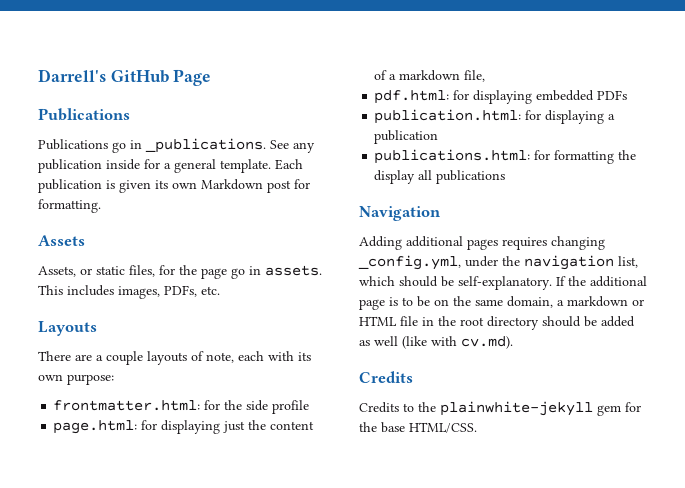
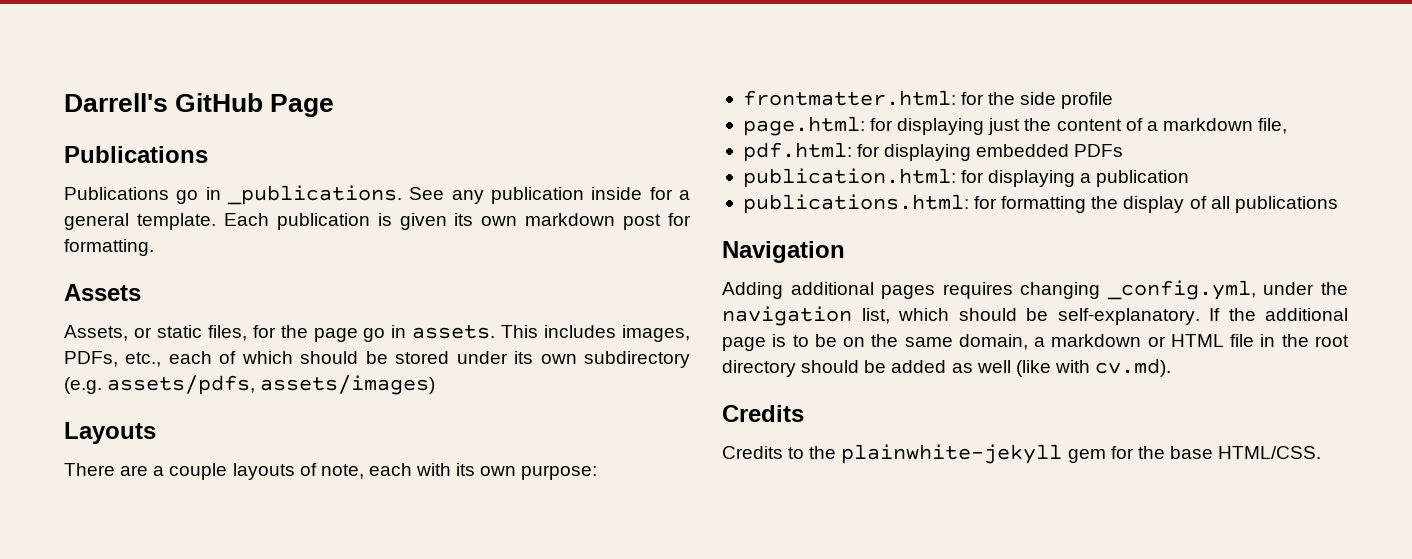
- Each publication is given its own Markdown post for formatting.
+ Each publication is given its own markdown post for formatting.
- This includes images, PDFs, etc.
+ This includes images, PDFs, etc., each of which should be stored under its own subdirectory (e.g. assets/pdfs, assets/images)
- publications.html: for formatting the display all publications
+ publications.html: for formatting the display of all publications

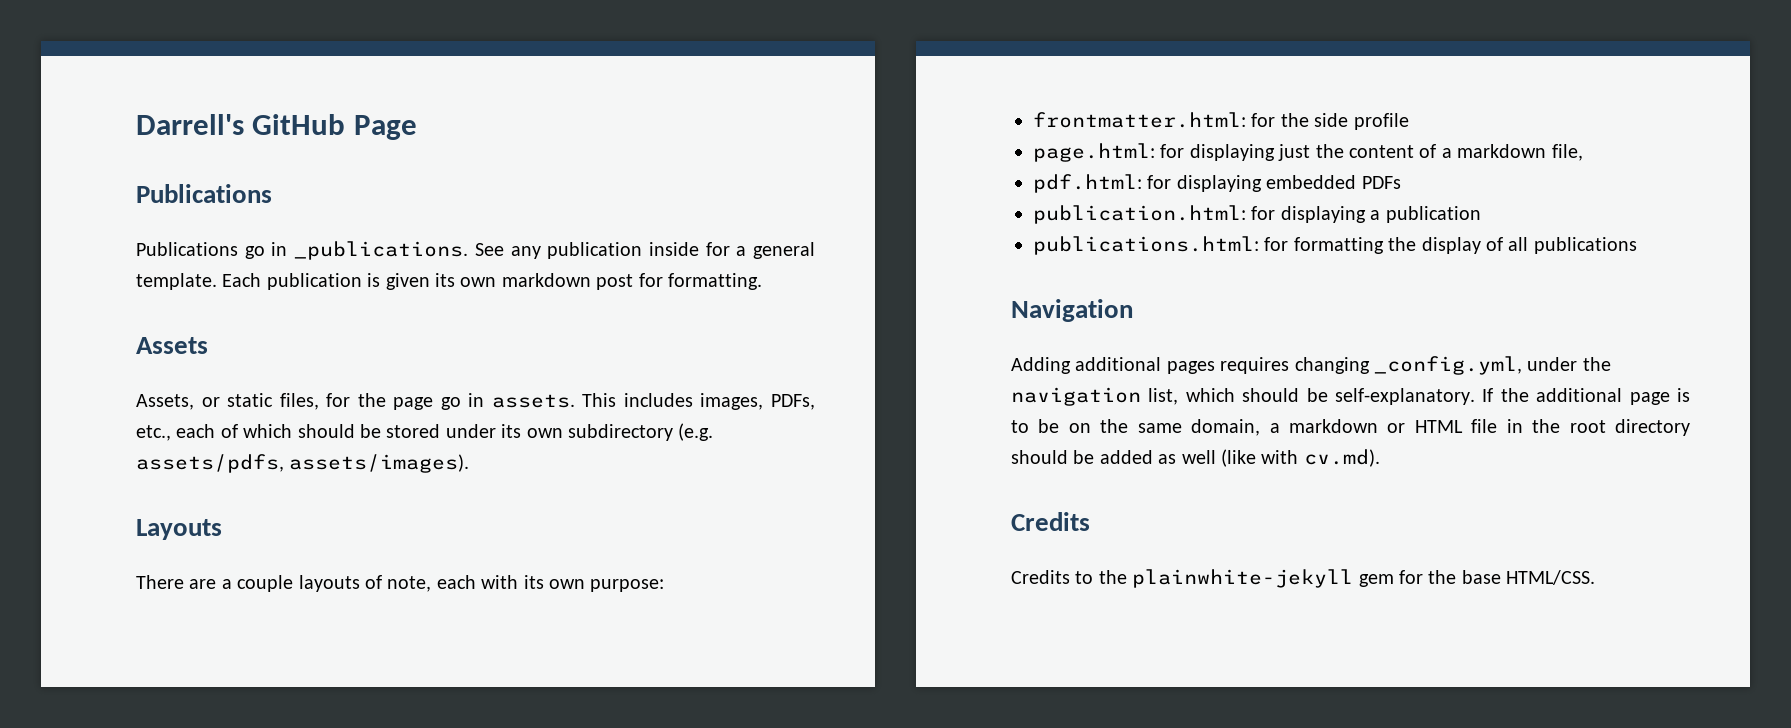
- This includes images, PDFs, etc., each of which should be stored under its own subdirectory (e.g. assets/pdfs, assets/images)
+ This includes images, PDFs, etc., each of which should be stored under its own subdirectory (e.g. assets/pdfs, assets/images).

